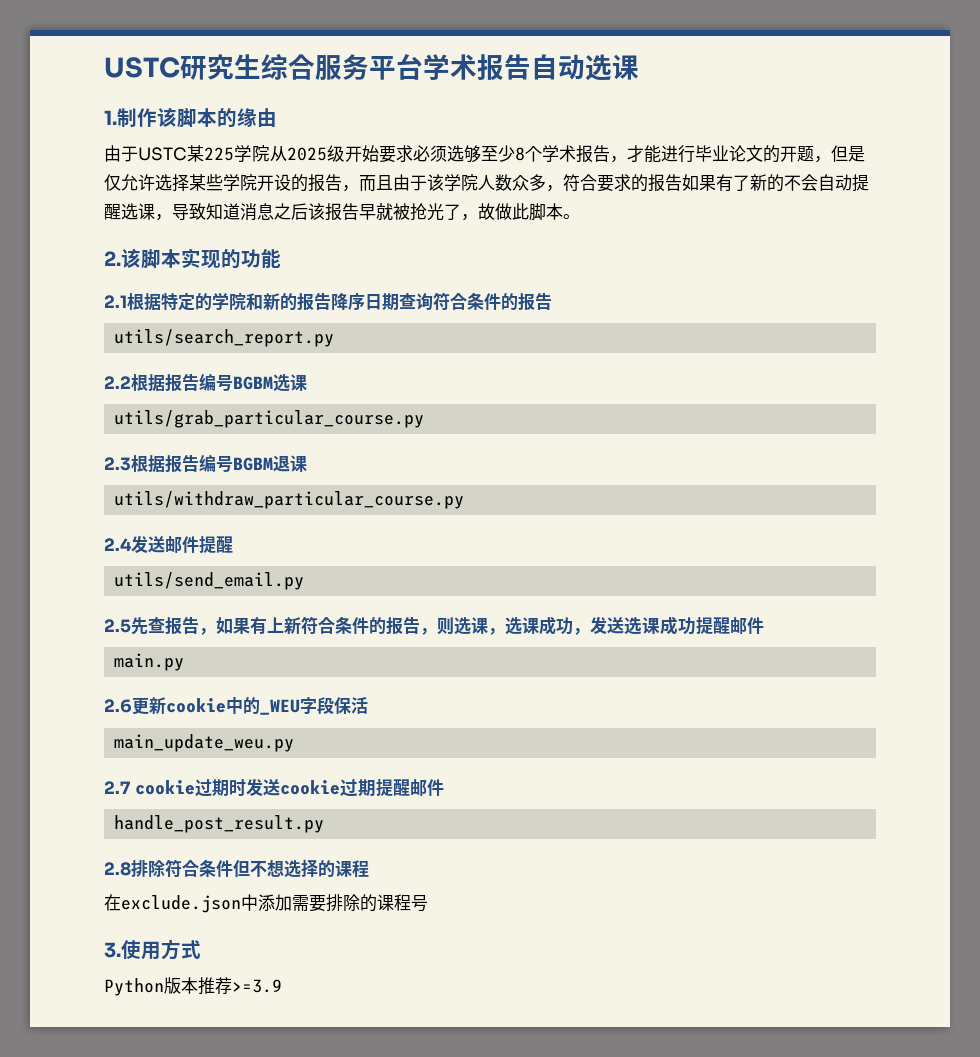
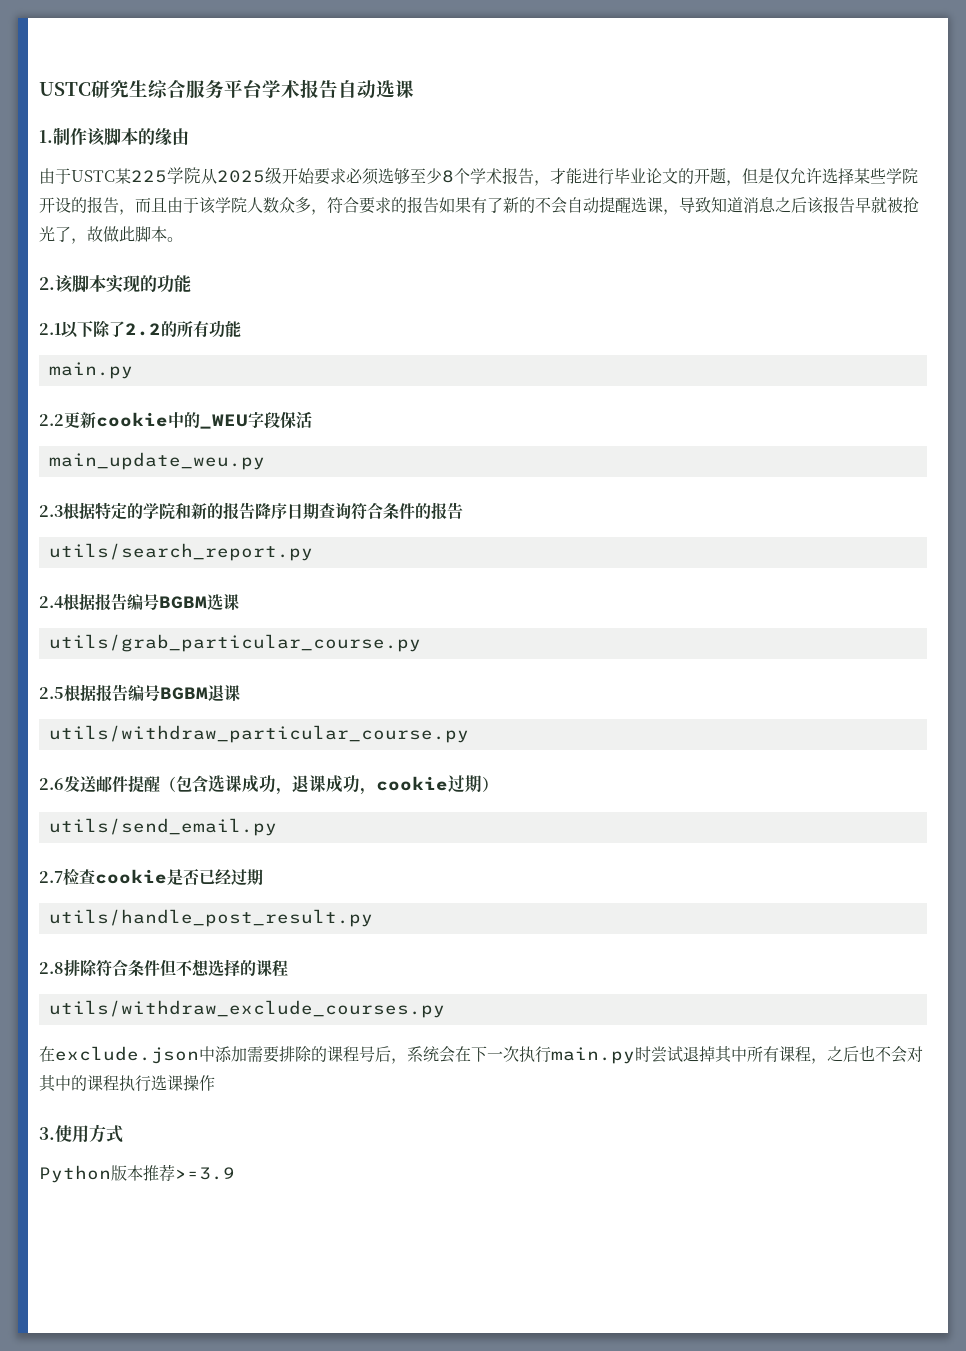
- 2.1根据特定的学院和新的报告降序日期查询符合条件的报告
+ 2.1以下除了2.2的所有功能
+ main.py
+ 2.2更新cookie中的_WEU字段保活
+ main_update_weu.py
+ 2.3根据特定的学院和新的报告降序日期查询符合条件的报告
- 2.2根据报告编号BGBM选课
+ 2.4根据报告编号BGBM选课
- 2.3根据报告编号BGBM退课
+ 2.5根据报告编号BGBM退课
- 2.4发送邮件提醒
+ 2.6发送邮件提醒（包含选课成功，退课成功，cookie过期）
  utils/send_email.py
- 2.5先查报告，如果有上新符合条件的报告，则选课，选课成功，发送选课成功提醒邮件
- main.py
- 2.6更新cookie中的_WEU字段保活
- main_update_weu.py
- 2.7 cookie过期时发送cookie过期提醒邮件
- handle_post_result.py
+ 2.7检查cookie是否已经过期
+ utils/handle_post_result.py
+ utils/withdraw_exclude_courses.py
- 在exclude.json中添加需要排除的课程号
+ 在exclude.json中添加需要排除的课程号后，系统会在下一次执行main.py时尝试退掉其中所有课程，之后也不会对其中的课程执行选课操作

